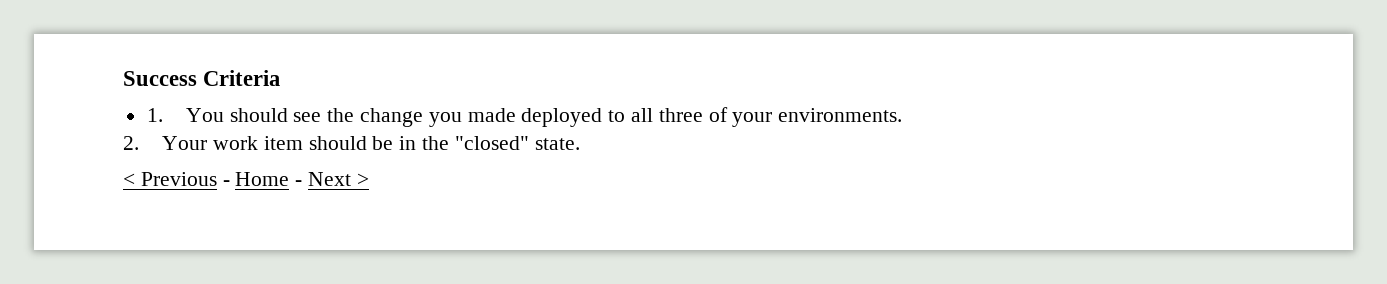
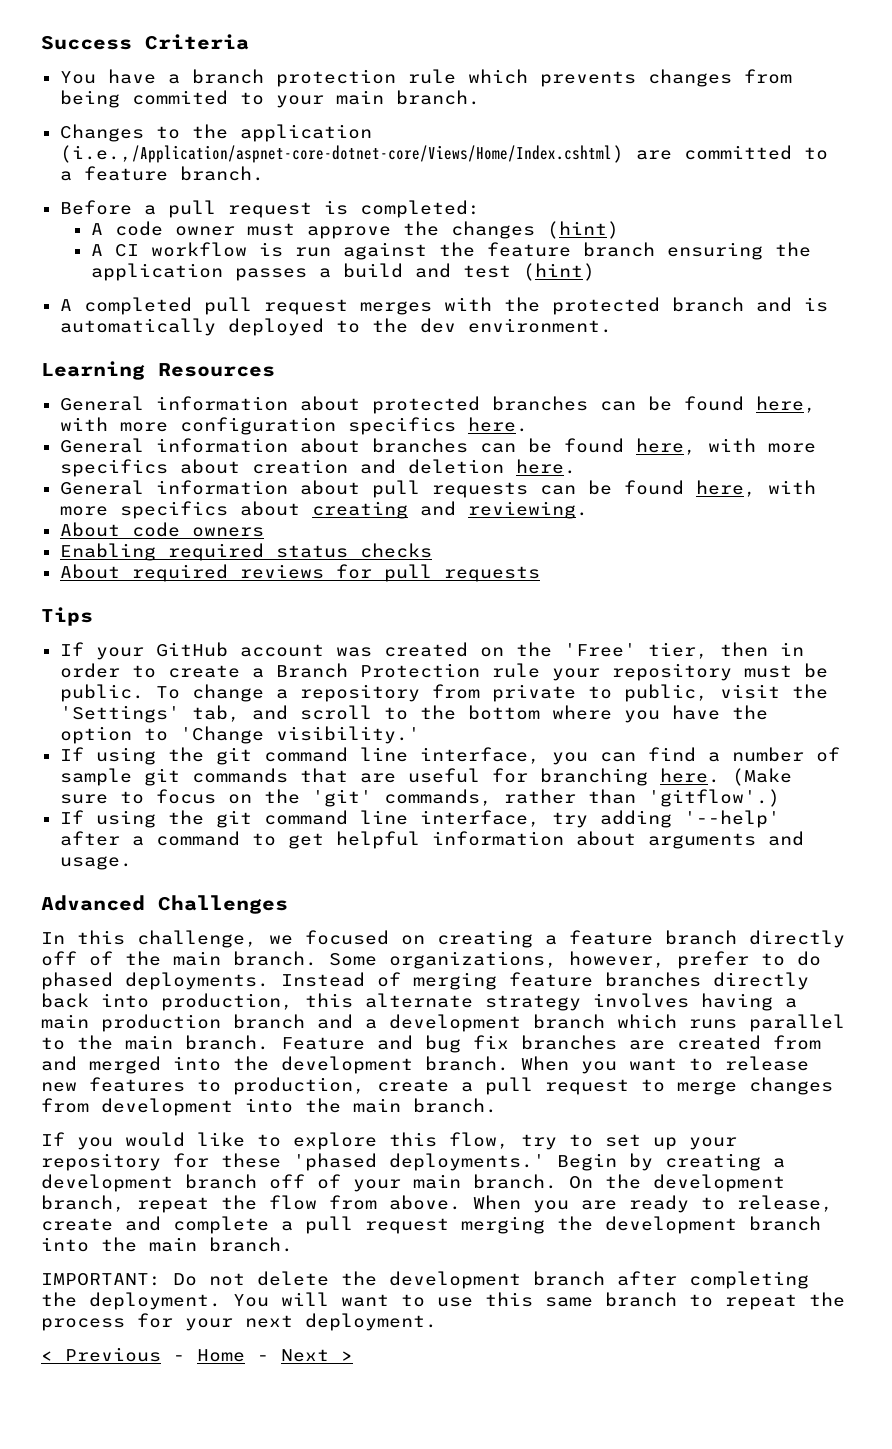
- 1. You should see the change you made deployed to all three of your environments.
- 2. Your work item should be in the "closed" state.
+ You have a branch protection rule which prevents changes from being commited to your main branch.
+ Changes to the application (i.e.,/Application/aspnet-core-dotnet-core/Views/Home/Index.cshtml) are committed to a feature branch.
+ Before a pull request is completed:
+ A code owner must approve the changes (hint)
+ A CI workflow is run against the feature branch ensuring the application passes a build and test (hint)
+ A completed pull request merges with the protected branch and is automatically deployed to the dev environment.
+ Learning Resources
+ General information about protected branches can be found here, with more configuration specifics here.
+ General information about branches can be found here, with more specifics about creation and deletion here.
+ General information about pull requests can be found here, with more specifics about creating and reviewing.
+ About code owners
+ Enabling required status checks
+ About required reviews for pull requests
+ Tips
+ If your GitHub account was created on the 'Free' tier, then in order to create a Branch Protection rule your repository must be public. To change a repository from private to public, visit the 'Settings' tab, and scroll to the bottom where you have the option to 'Change visibility.'
+ If using the git command line interface, you can find a number of sample git commands that are useful for branching here. (Make sure to focus on the 'git' commands, rather than 'gitflow'.)
+ If using the git command line interface, try adding '--help' after a command to get helpful information about arguments and usage.
+ Advanced Challenges
+ In this challenge, we focused on creating a feature branch directly off of the main branch. Some organizations, however, prefer to do phased deployments. Instead of merging feature branches directly back into production, this alternate strategy involves having a main production branch and a development branch which runs parallel to the main branch. Feature and bug fix branches are created from and merged into the development branch. When you want to release new features to production, create a pull request to merge changes from development into the main branch.
+ If you would like to explore this flow, try to set up your repository for these 'phased deployments.' Begin by creating a development branch off of your main branch. On the development branch, repeat the flow from above. When you are ready to release, create and complete a pull request merging the development branch into the main branch.
+ IMPORTANT: Do not delete the development branch after completing the deployment. You will want to use this same branch to repeat the process for your next deployment.

